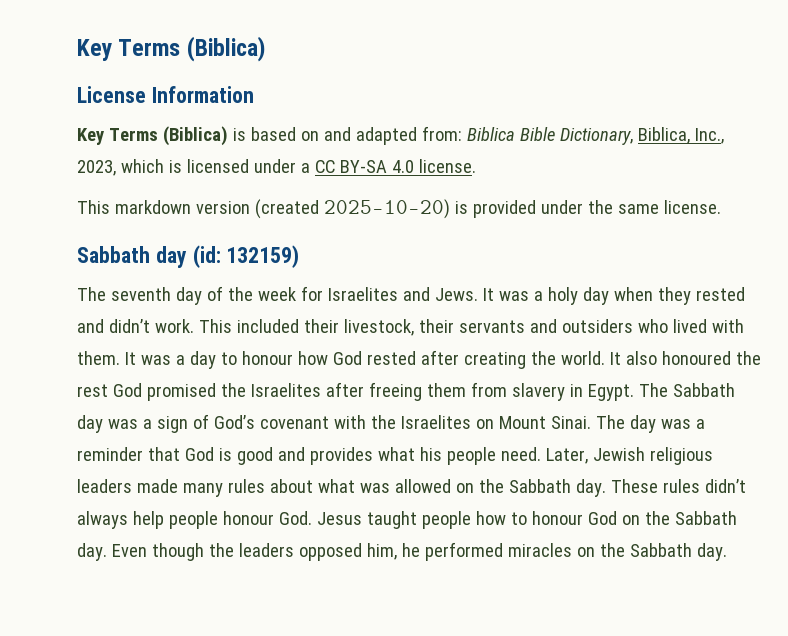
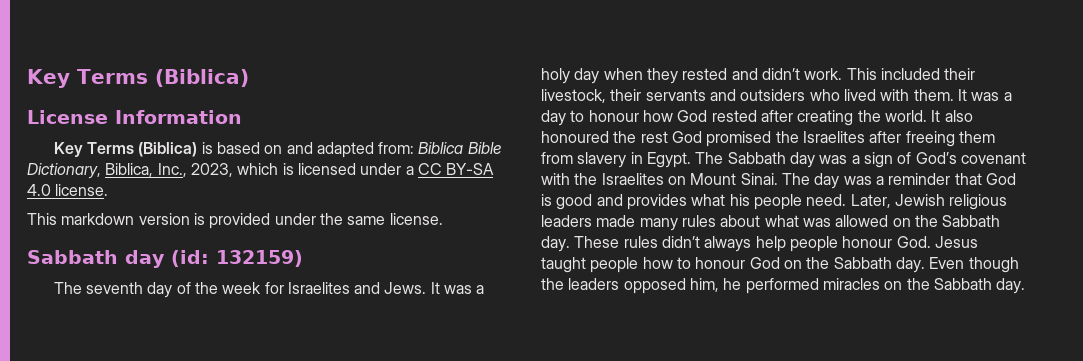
- This markdown version (created 2025-10-20) is provided under the same license.
+ This markdown version is provided under the same license.

